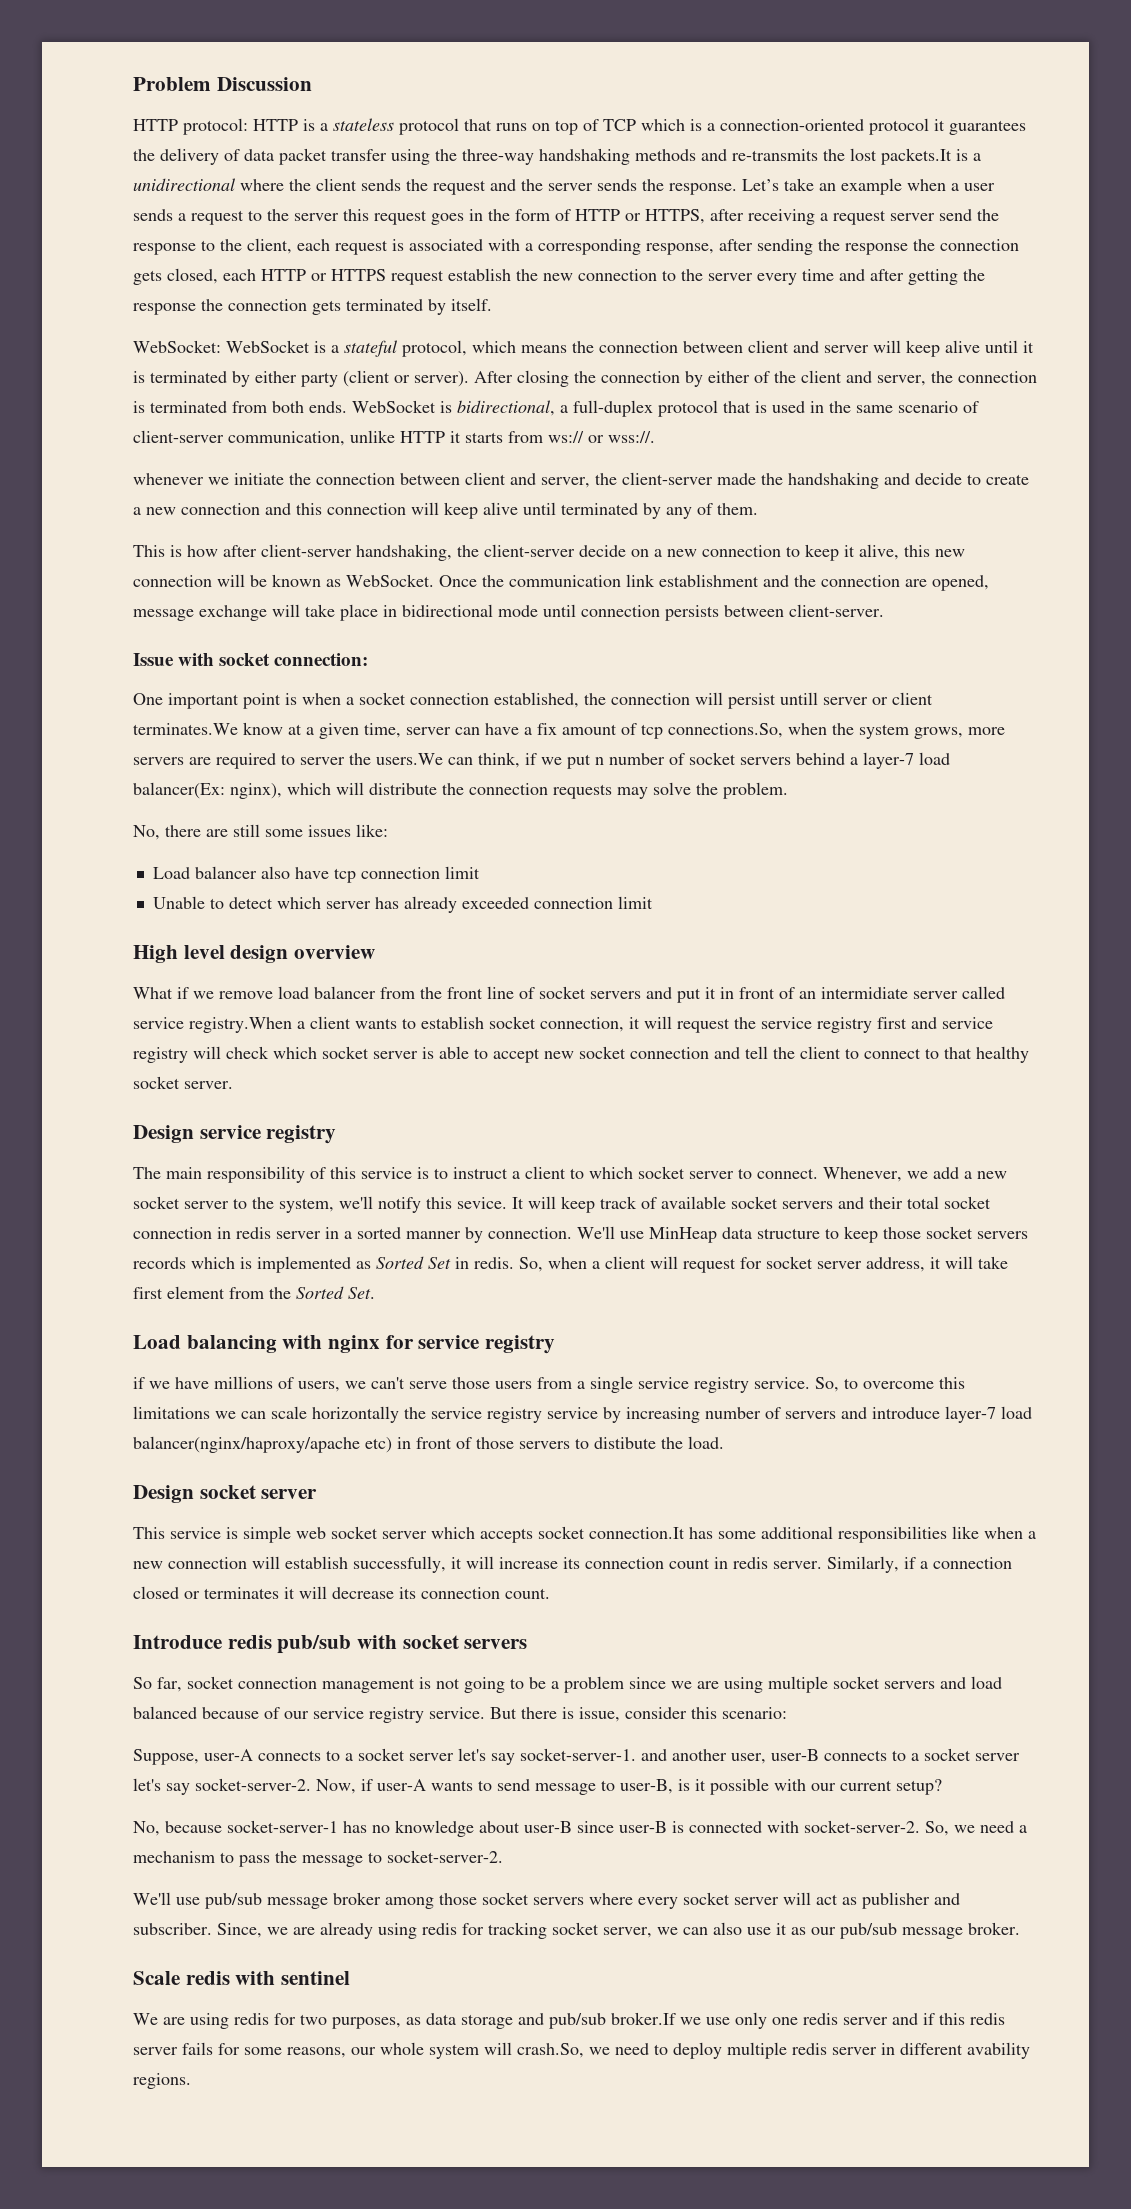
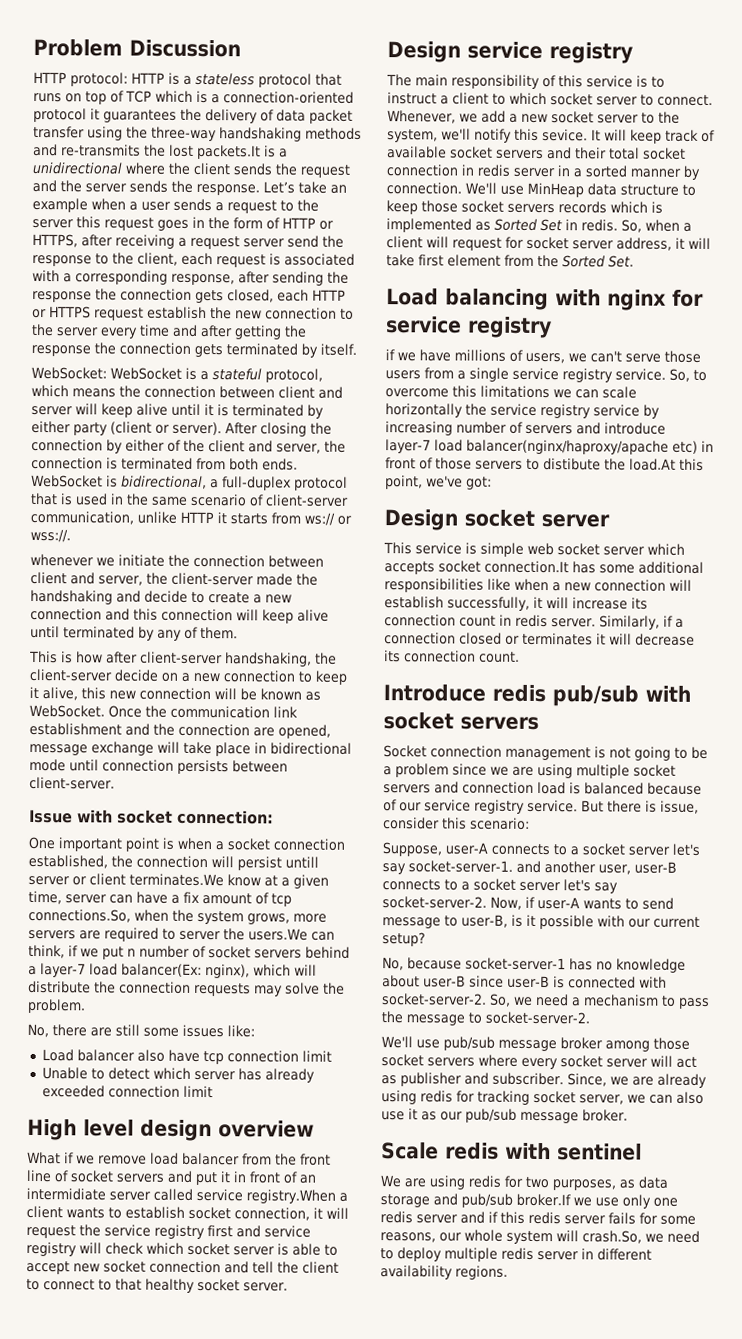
- So, to overcome this limitations we can scale horizontally the service registry service by increasing number of servers and introduce layer-7 load balancer(nginx/haproxy/apache etc) in front of those servers to distibute the load.
+ So, to overcome this limitations we can scale horizontally the service registry service by increasing number of servers and introduce layer-7 load balancer(nginx/haproxy/apache etc) in front of those servers to distibute the load.At this point, we've got:
- So far, socket connection management is not going to be a problem since we are using multiple socket servers and load balanced because of our service registry service.
+ Socket connection management is not going to be a problem since we are using multiple socket servers and connection load is balanced because of our service registry service.
- We are using redis for two purposes, as data storage and pub/sub broker.If we use only one redis server and if this redis server fails for some reasons, our whole system will crash.So, we need to deploy multiple redis server in different avability regions.
+ We are using redis for two purposes, as data storage and pub/sub broker.If we use only one redis server and if this redis server fails for some reasons, our whole system will crash.So, we need to deploy multiple redis server in different availability regions.

